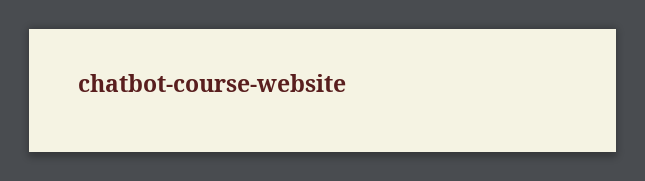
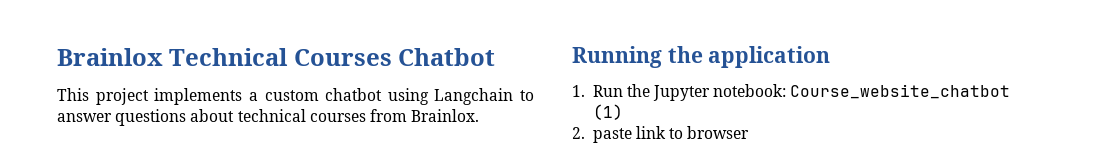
- chatbot-course-website
+ Brainlox Technical Courses Chatbot
+ This project implements a custom chatbot using Langchain to answer questions about technical courses from Brainlox.
+ Running the application
+ 1. Run the Jupyter notebook: Course_website_chatbot (1)
+ 2. paste link to browser

